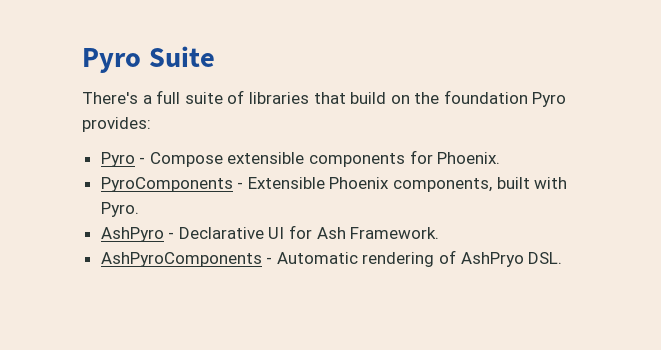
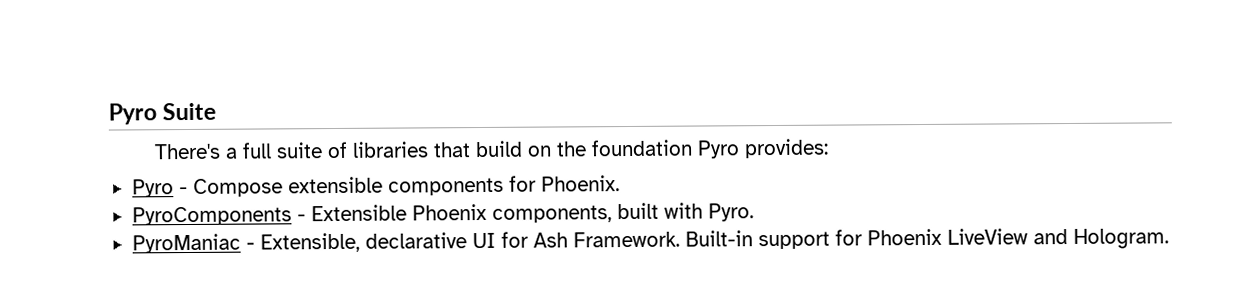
- AshPyro - Declarative UI for Ash Framework.
- AshPyroComponents - Automatic rendering of AshPryo DSL.
+ PyroManiac - Extensible, declarative UI for Ash Framework. Built-in support for Phoenix LiveView and Hologram.

